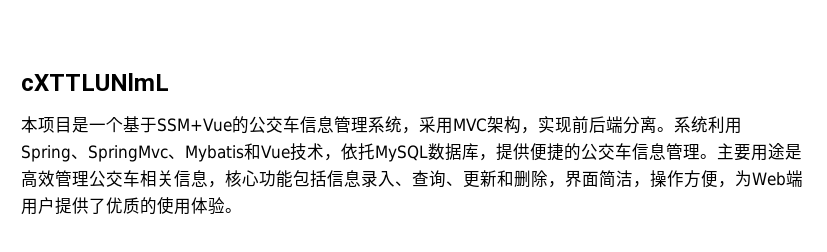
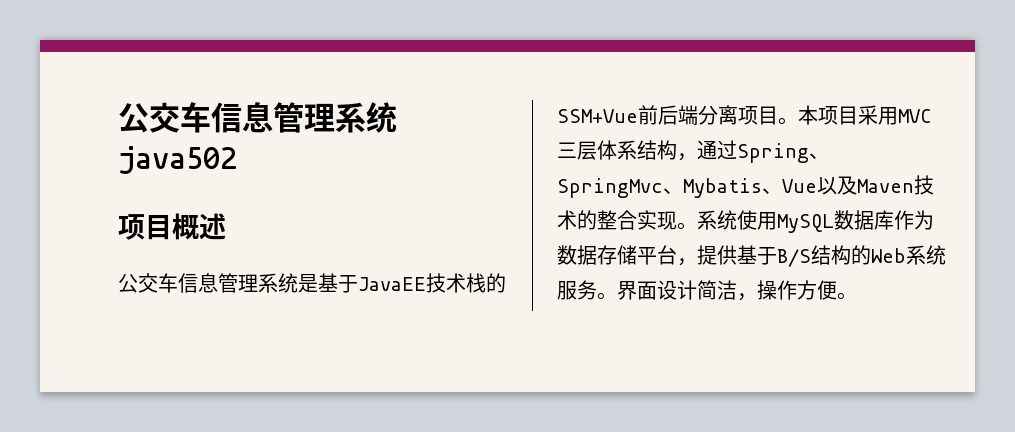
- cXTTLUNlmL
- 本项目是一个基于SSM+Vue的公交车信息管理系统，采用MVC架构，实现前后端分离。系统利用Spring、SpringMvc、Mybatis和Vue技术，依托MySQL数据库，提供便捷的公交车信息管理。主要用途是高效管理公交车相关信息，核心功能包括信息录入、查询、更新和删除，界面简洁，操作方便，为Web端用户提供了优质的使用体验。
+ 公交车信息管理系统java502
+ 项目概述
+ 公交车信息管理系统是基于JavaEE技术栈的SSM+Vue前后端分离项目。本项目采用MVC三层体系结构，通过Spring、SpringMvc、Mybatis、Vue以及Maven技术的整合实现。系统使用MySQL数据库作为数据存储平台，提供基于B/S结构的Web系统服务。界面设计简洁，操作方便。

